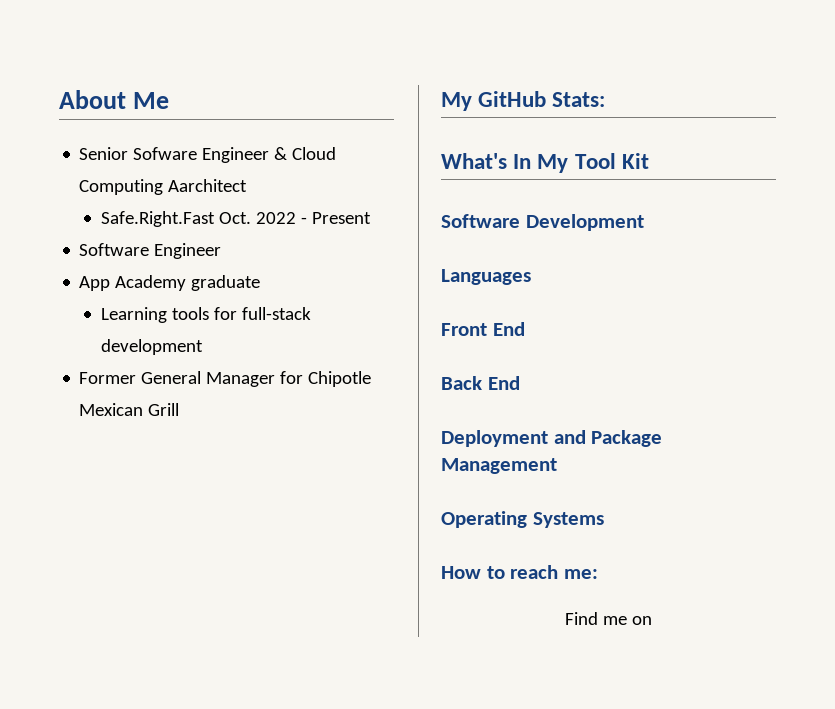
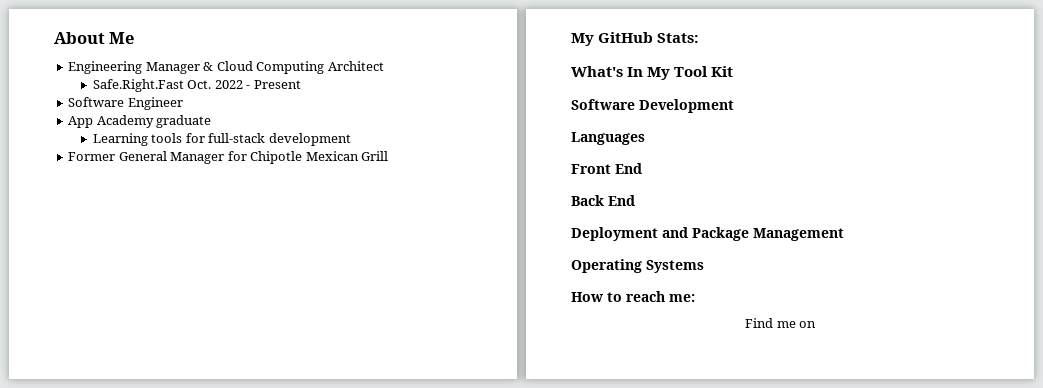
- Senior Sofware Engineer & Cloud Computing Aarchitect
+ Engineering Manager & Cloud Computing Architect

